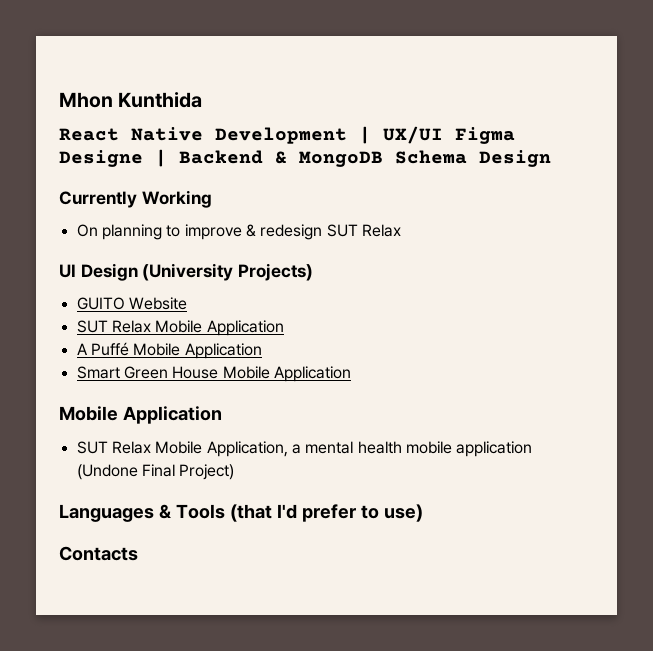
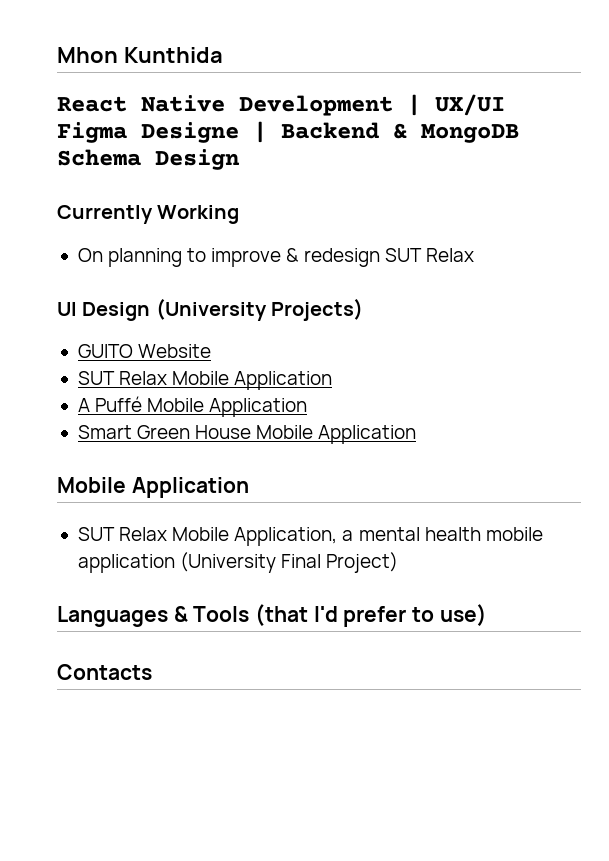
- SUT Relax Mobile Application, a mental health mobile application (Undone Final Project)
+ SUT Relax Mobile Application, a mental health mobile application (University Final Project)

